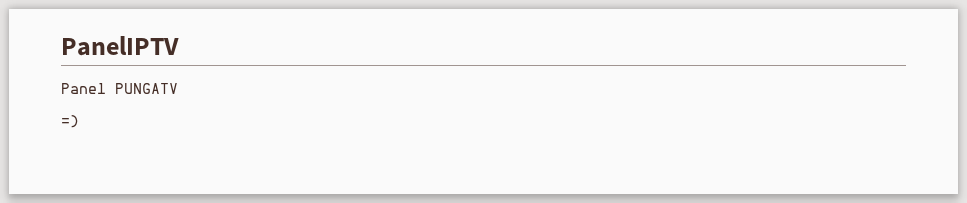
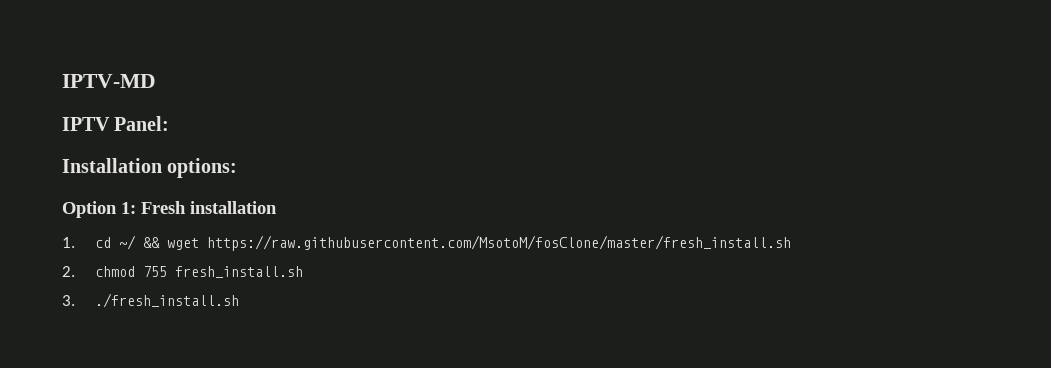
- PanelIPTV
- Panel PUNGATV
- =)
+ IPTV-MD
+ IPTV Panel:
+ Installation options:
+ Option 1: Fresh installation
+ 1. cd ~/ && wget https://raw.githubusercontent.com/MsotoM/fosClone/master/fresh_install.sh
+ 2. chmod 755 fresh_install.sh
+ 3. ./fresh_install.sh

